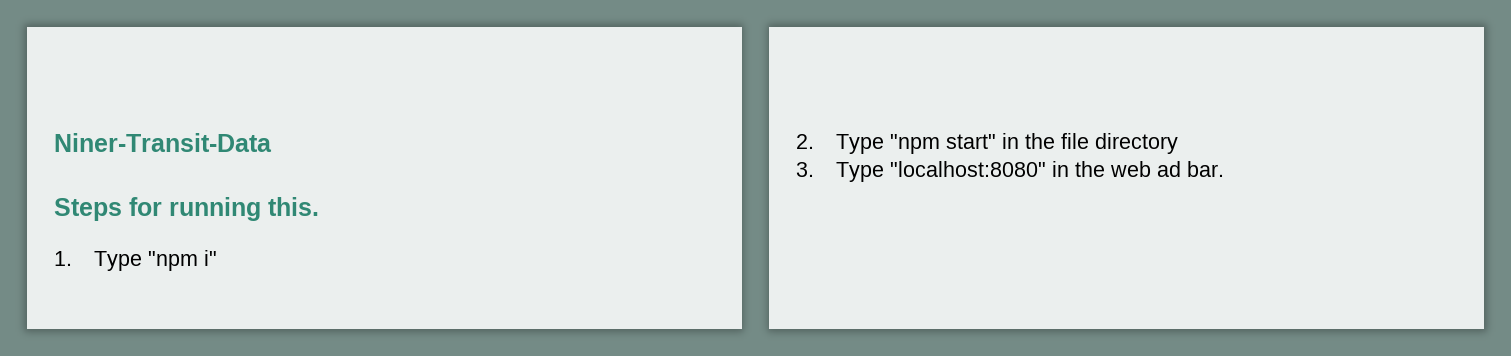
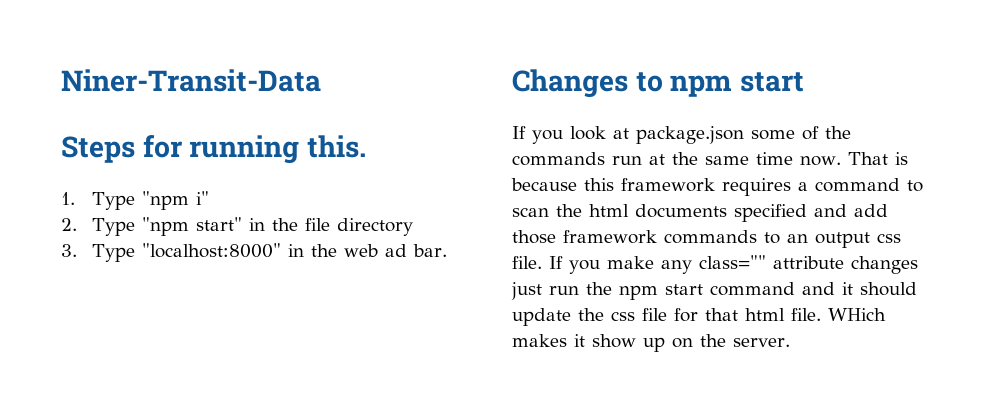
- 3. Type "localhost:8080" in the web ad bar.
+ 3. Type "localhost:8000" in the web ad bar.
+ Changes to npm start
+ If you look at package.json some of the commands run at the same time now. That is because this framework requires a command to scan the html documents specified and add those framework commands to an output css file. If you make any class="" attribute changes just run the npm start command and it should update the css file for that html file. WHich makes it show up on the server.

